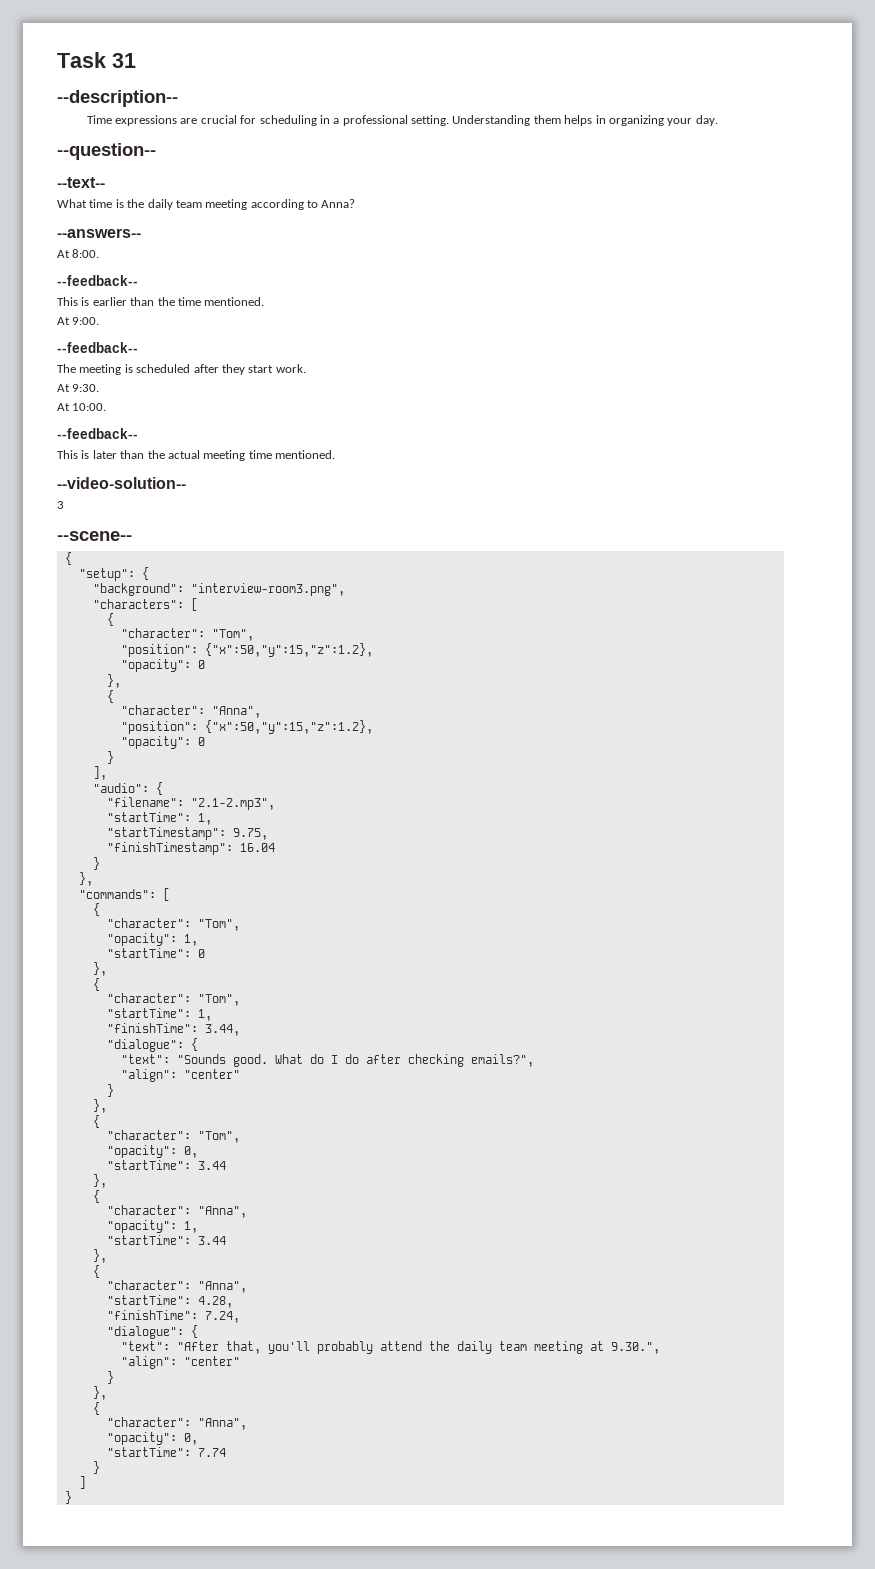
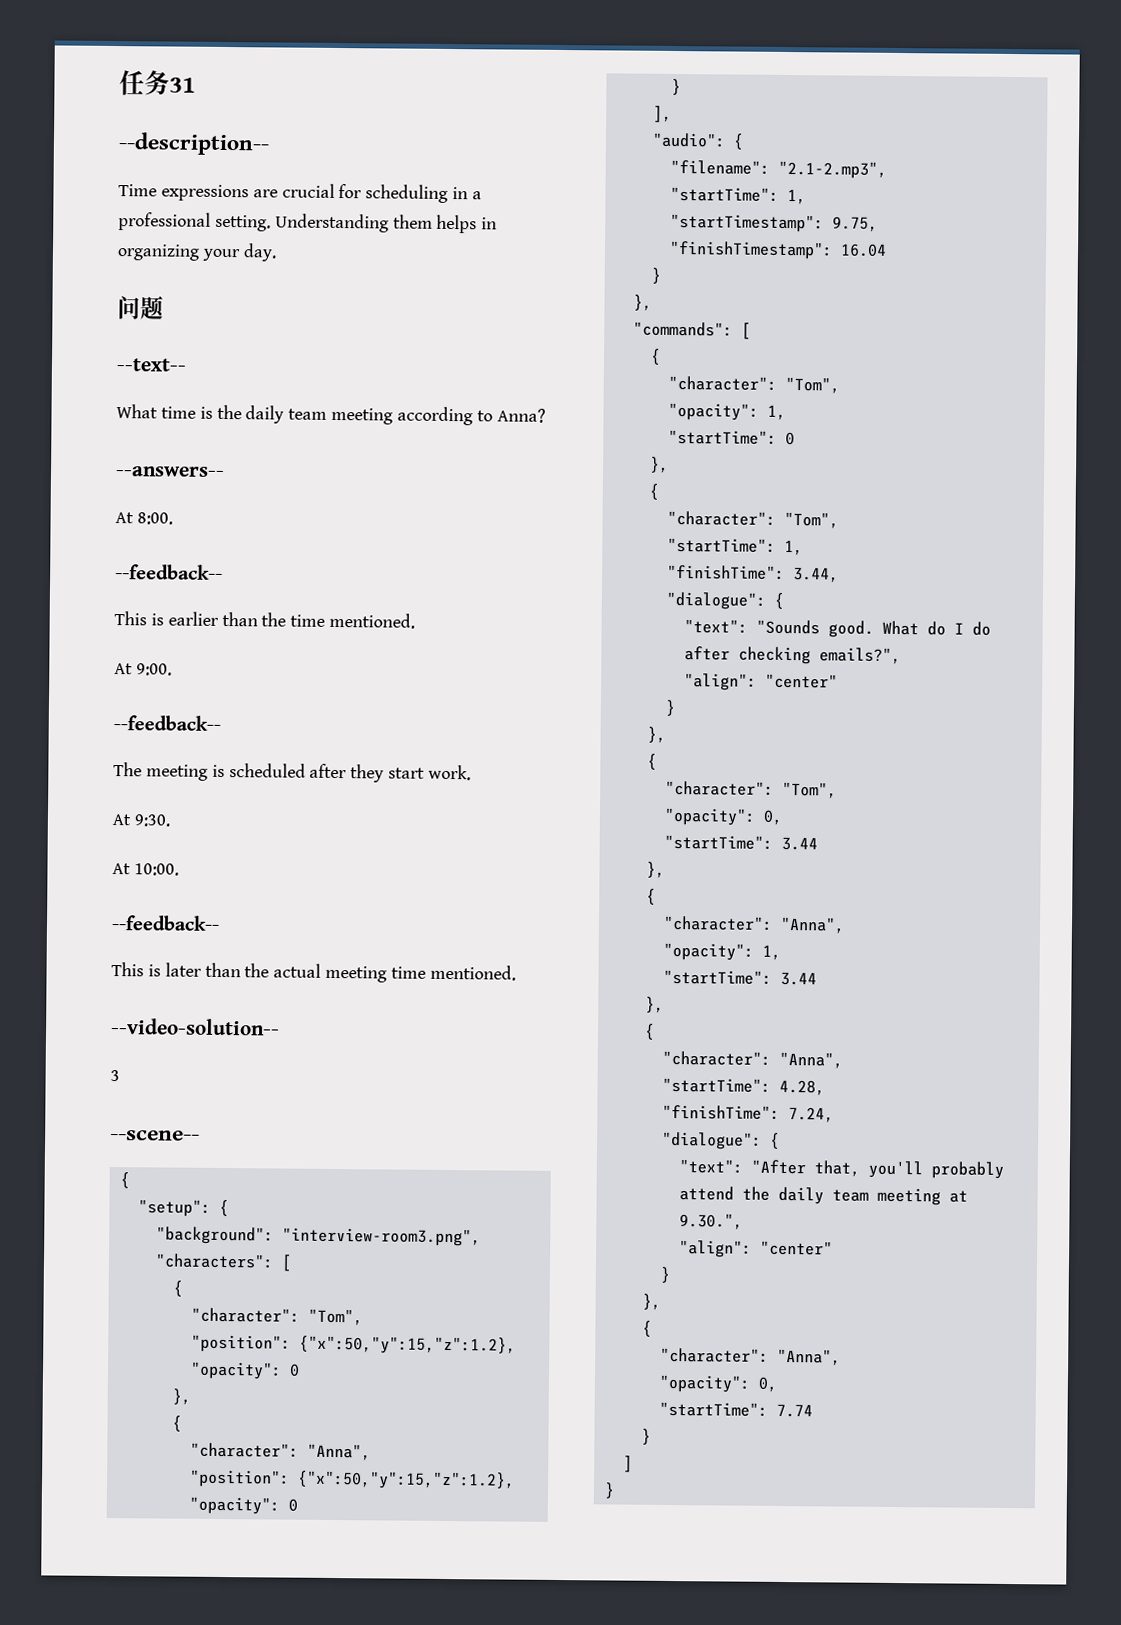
- Task 31
+ 任务31
- --question--
+ 问题

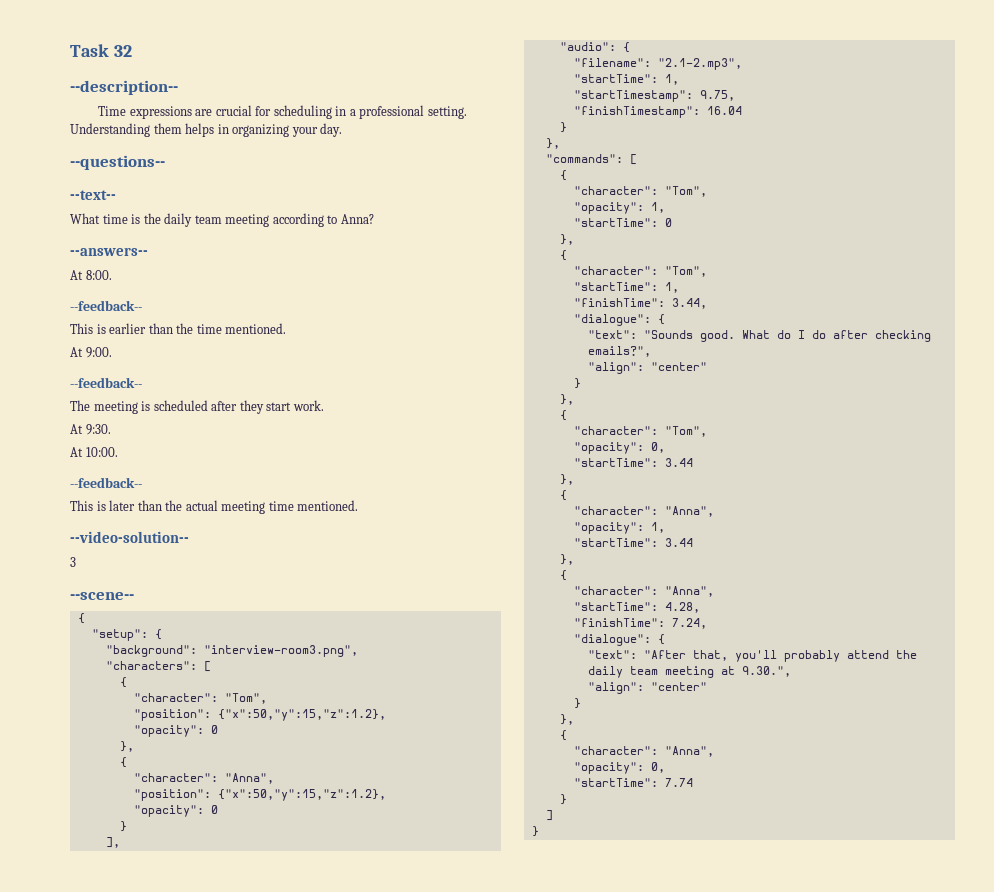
- 任务31
+ Task 32
- 问题
+ --questions--

